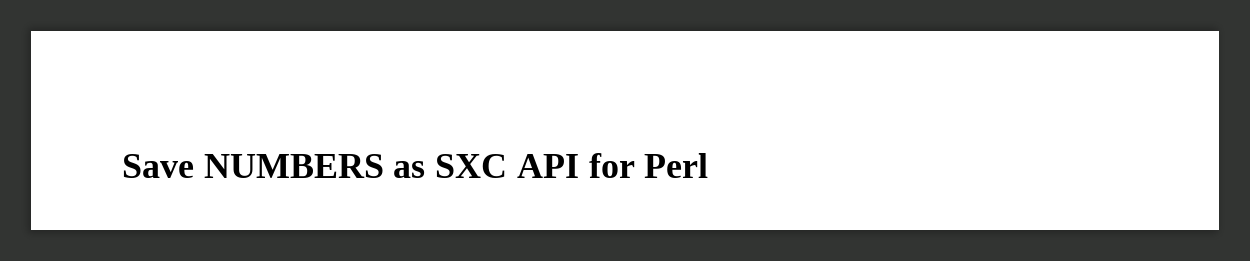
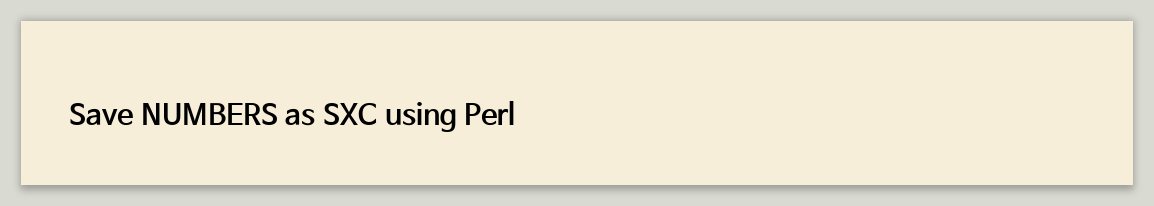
- Save NUMBERS as SXC API for Perl
+ Save NUMBERS as SXC using Perl

